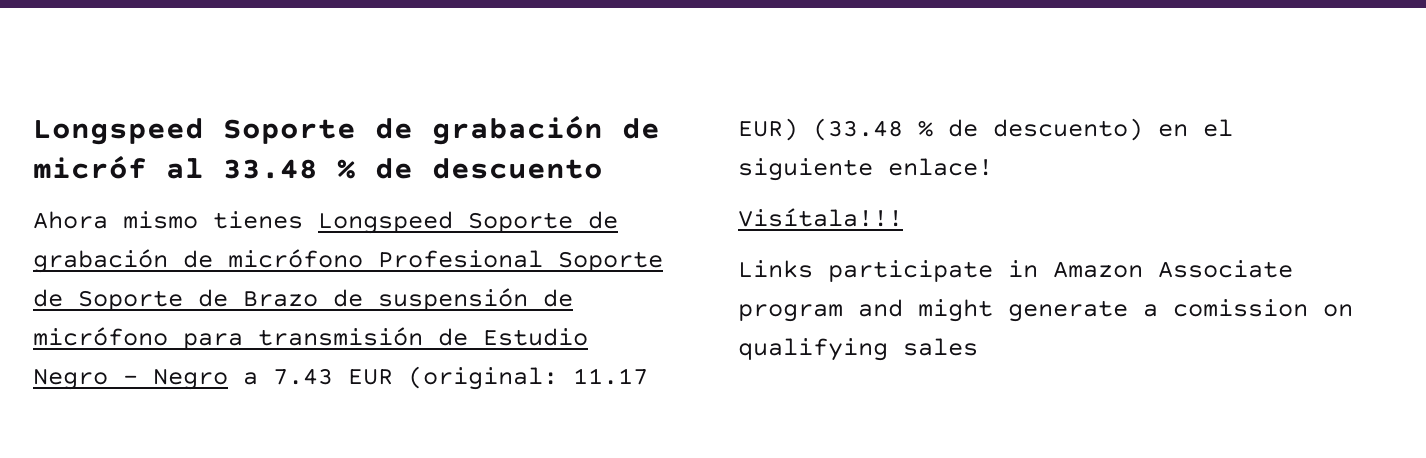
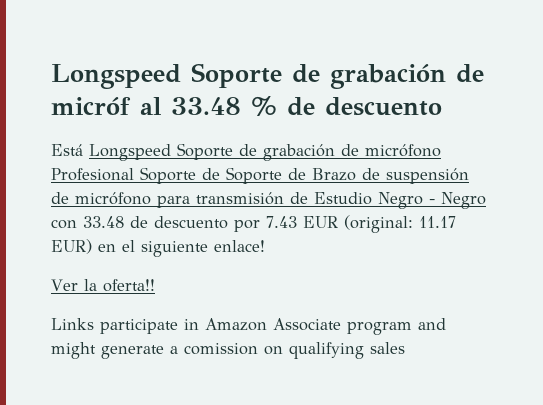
- Ahora mismo tienes Longspeed Soporte de grabación de micrófono Profesional Soporte de Soporte de Brazo de suspensión de micrófono para transmisión de Estudio Negro - Negro a 7.43 EUR (original: 11.17 EUR) (33.48 % de descuento) en el siguiente enlace!
+ Está Longspeed Soporte de grabación de micrófono Profesional Soporte de Soporte de Brazo de suspensión de micrófono para transmisión de Estudio Negro - Negro con 33.48 de descuento por 7.43 EUR (original: 11.17 EUR) en el siguiente enlace!
- Visítala!!!
+ Ver la oferta!!

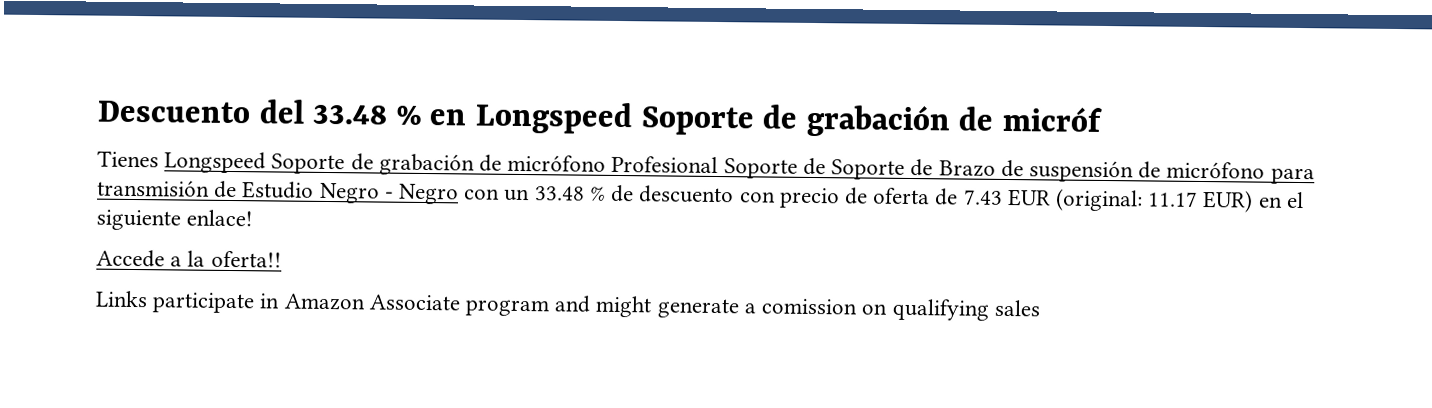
- Longspeed Soporte de grabación de micróf al 33.48 % de descuento
- Está Longspeed Soporte de grabación de micrófono Profesional Soporte de Soporte de Brazo de suspensión de micrófono para transmisión de Estudio Negro - Negro con 33.48 de descuento por 7.43 EUR (original: 11.17 EUR) en el siguiente enlace!
+ Descuento del 33.48 % en Longspeed Soporte de grabación de micróf
+ Tienes Longspeed Soporte de grabación de micrófono Profesional Soporte de Soporte de Brazo de suspensión de micrófono para transmisión de Estudio Negro - Negro con un 33.48 % de descuento con precio de oferta de 7.43 EUR (original: 11.17 EUR) en el siguiente enlace!
- Ver la oferta!!
+ Accede a la oferta!!

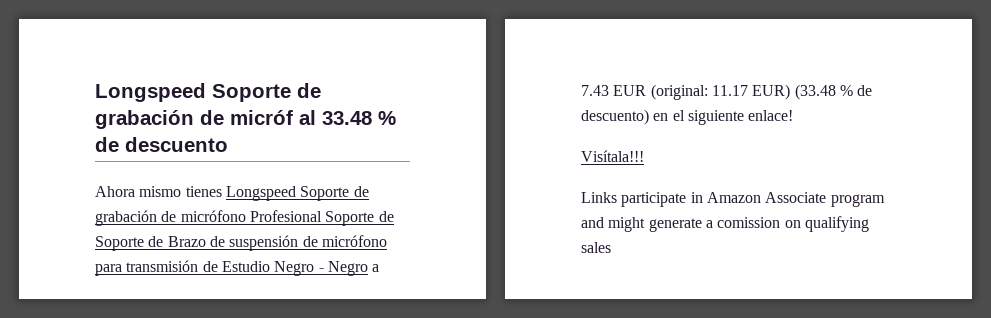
- Descuento del 33.48 % en Longspeed Soporte de grabación de micróf
- Tienes Longspeed Soporte de grabación de micrófono Profesional Soporte de Soporte de Brazo de suspensión de micrófono para transmisión de Estudio Negro - Negro con un 33.48 % de descuento con precio de oferta de 7.43 EUR (original: 11.17 EUR) en el siguiente enlace!
+ Longspeed Soporte de grabación de micróf al 33.48 % de descuento
+ Ahora mismo tienes Longspeed Soporte de grabación de micrófono Profesional Soporte de Soporte de Brazo de suspensión de micrófono para transmisión de Estudio Negro - Negro a 7.43 EUR (original: 11.17 EUR) (33.48 % de descuento) en el siguiente enlace!
- Accede a la oferta!!
+ Visítala!!!

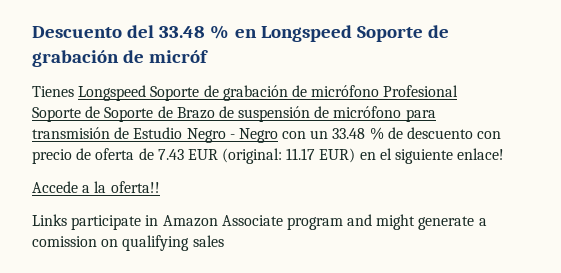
- Longspeed Soporte de grabación de micróf al 33.48 % de descuento
- Ahora mismo tienes Longspeed Soporte de grabación de micrófono Profesional Soporte de Soporte de Brazo de suspensión de micrófono para transmisión de Estudio Negro - Negro a 7.43 EUR (original: 11.17 EUR) (33.48 % de descuento) en el siguiente enlace!
+ Descuento del 33.48 % en Longspeed Soporte de grabación de micróf
+ Tienes Longspeed Soporte de grabación de micrófono Profesional Soporte de Soporte de Brazo de suspensión de micrófono para transmisión de Estudio Negro - Negro con un 33.48 % de descuento con precio de oferta de 7.43 EUR (original: 11.17 EUR) en el siguiente enlace!
- Visítala!!!
+ Accede a la oferta!!

